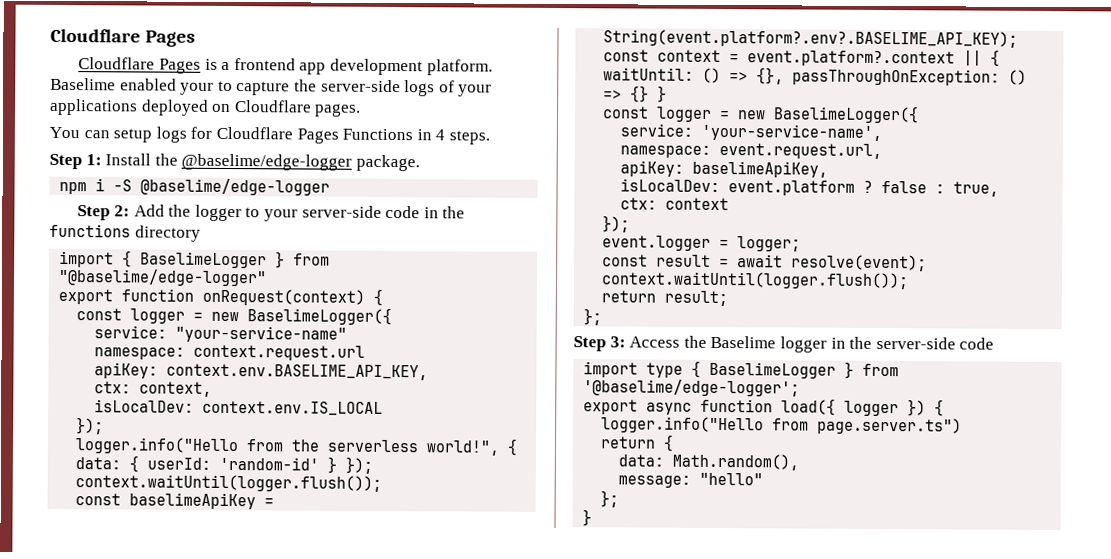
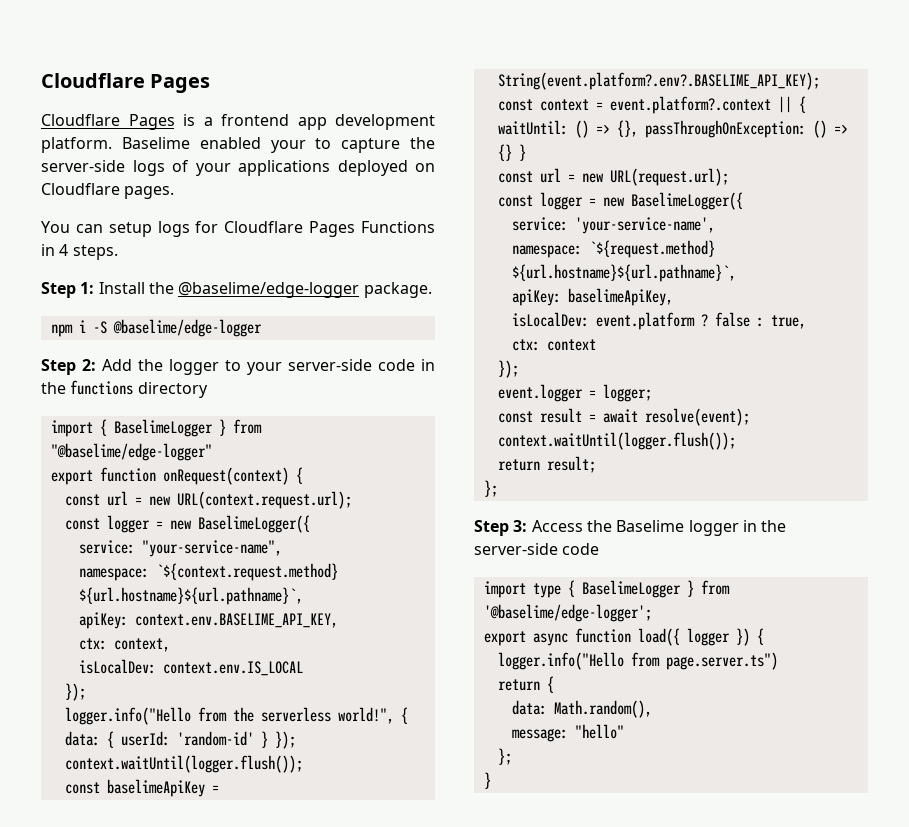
  export function onRequest(context) {
+ const url = new URL(context.request.url);
  const logger = new BaselimeLogger({
- service: "your-service-name"
- namespace: context.request.url
+ service: "your-service-name",
+ namespace: `${context.request.method} ${url.hostname}${url.pathname}`,
+ const url = new URL(request.url);
- namespace: event.request.url,
+ namespace: `${request.method} ${url.hostname}${url.pathname}`,

